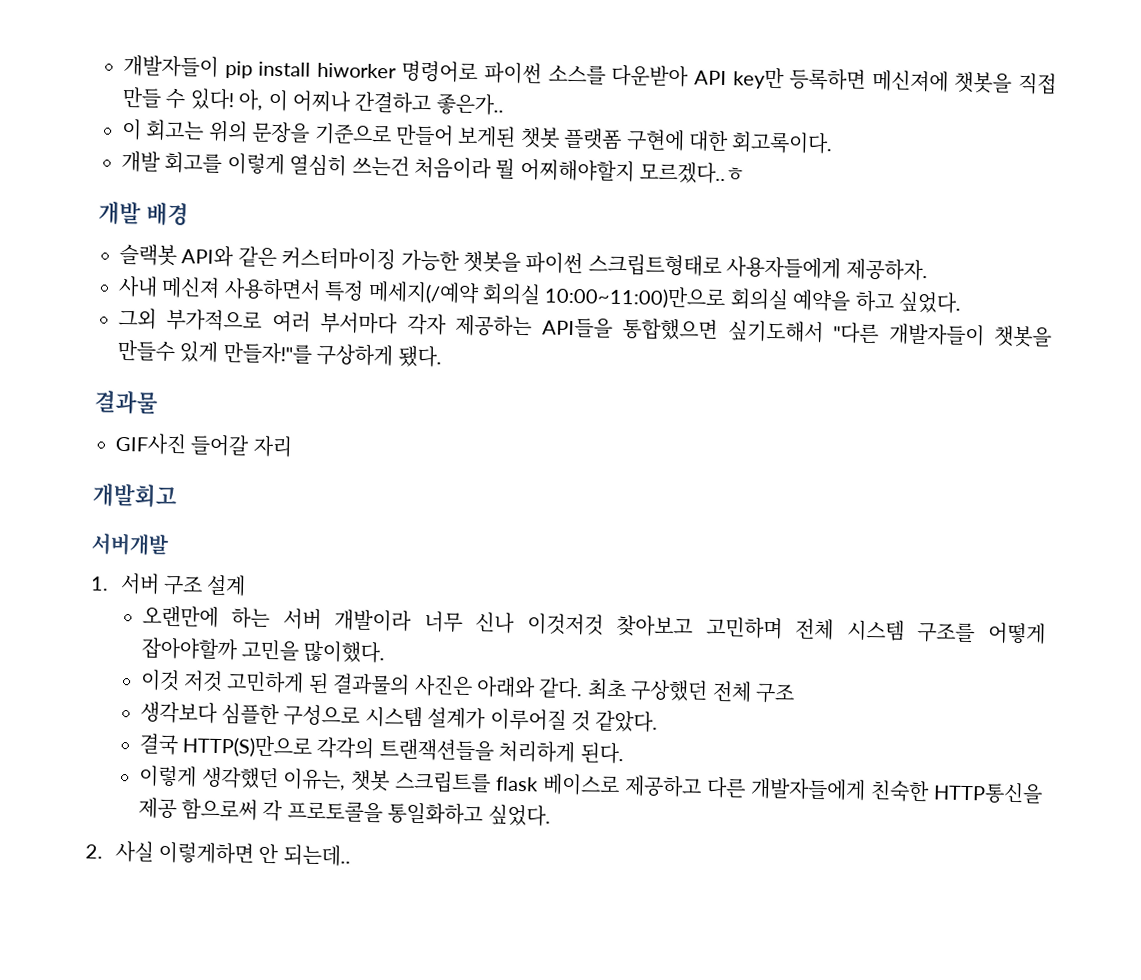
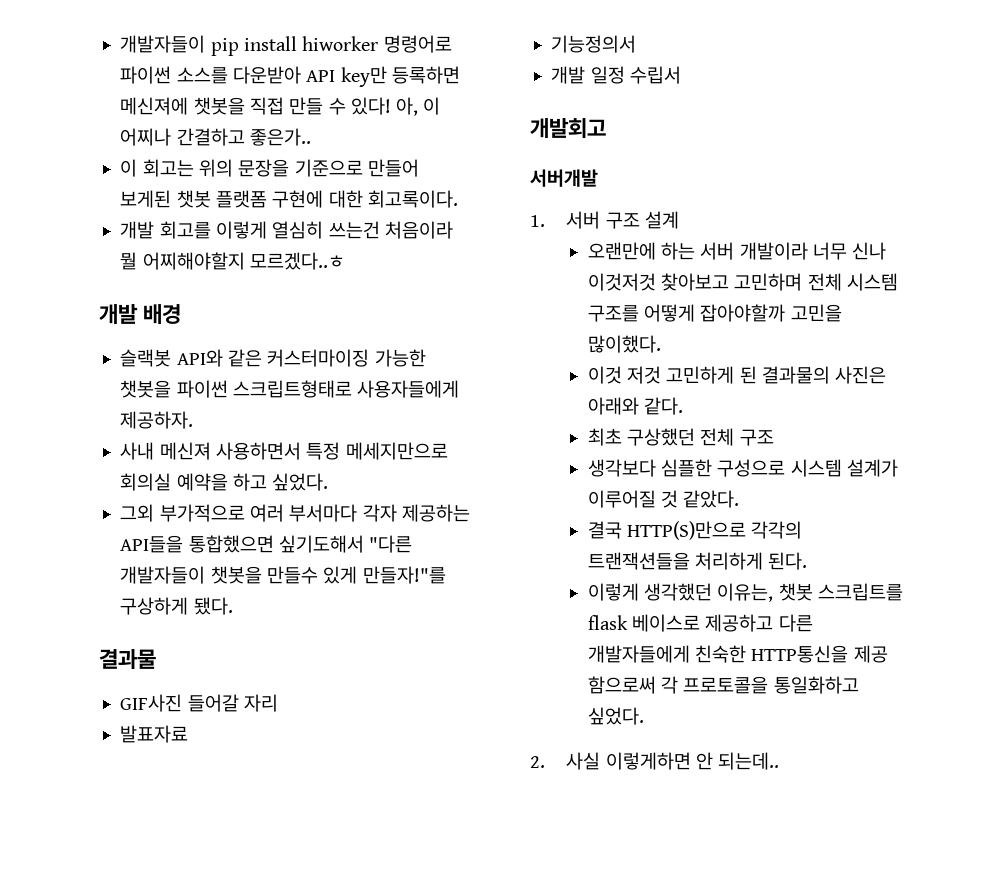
- 사내 메신져 사용하면서 특정 메세지(/예약 회의실 10:00~11:00)만으로 회의실 예약을 하고 싶었다.
+ 사내 메신져 사용하면서 특정 메세지만으로 회의실 예약을 하고 싶었다.
+ 발표자료
+ 기능정의서
+ 개발 일정 수립서
- 이것 저것 고민하게 된 결과물의 사진은 아래와 같다. 최초 구상했던 전체 구조
+ 이것 저것 고민하게 된 결과물의 사진은 아래와 같다.
+ 최초 구상했던 전체 구조

